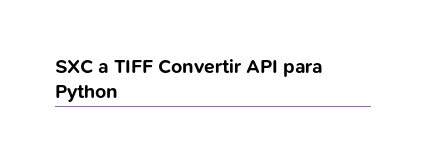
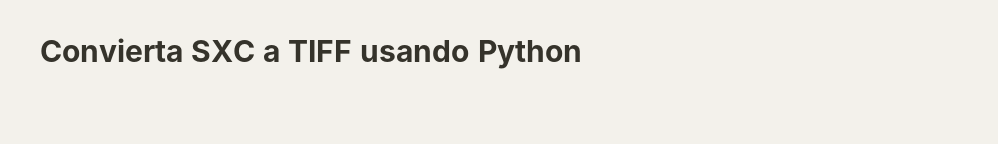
- SXC a TIFF Convertir API para Python
+ Convierta SXC a TIFF usando Python

